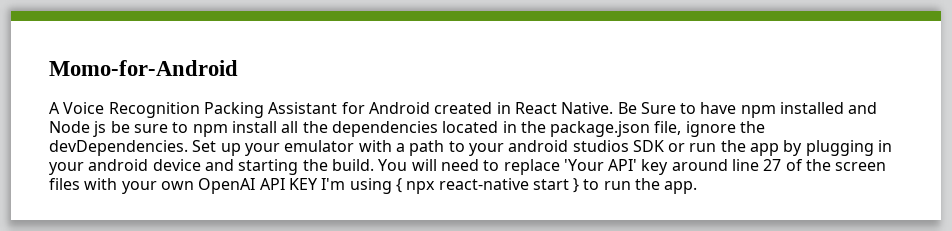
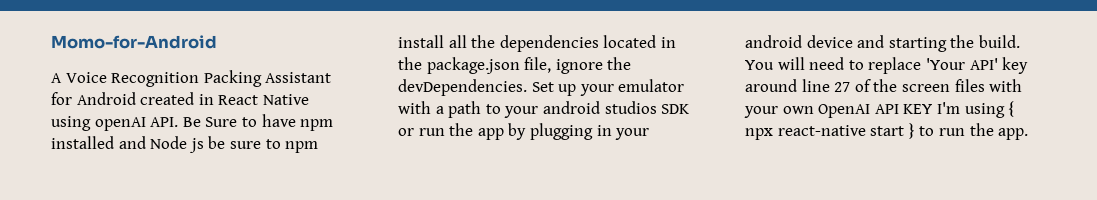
- A Voice Recognition Packing Assistant for Android created in React Native. Be Sure to have npm installed and Node js be sure to npm install all the dependencies located in the package.json file, ignore the devDependencies.
+ A Voice Recognition Packing Assistant for Android created in React Native using openAI API. Be Sure to have npm installed and Node js be sure to npm install all the dependencies located in the package.json file, ignore the devDependencies.

